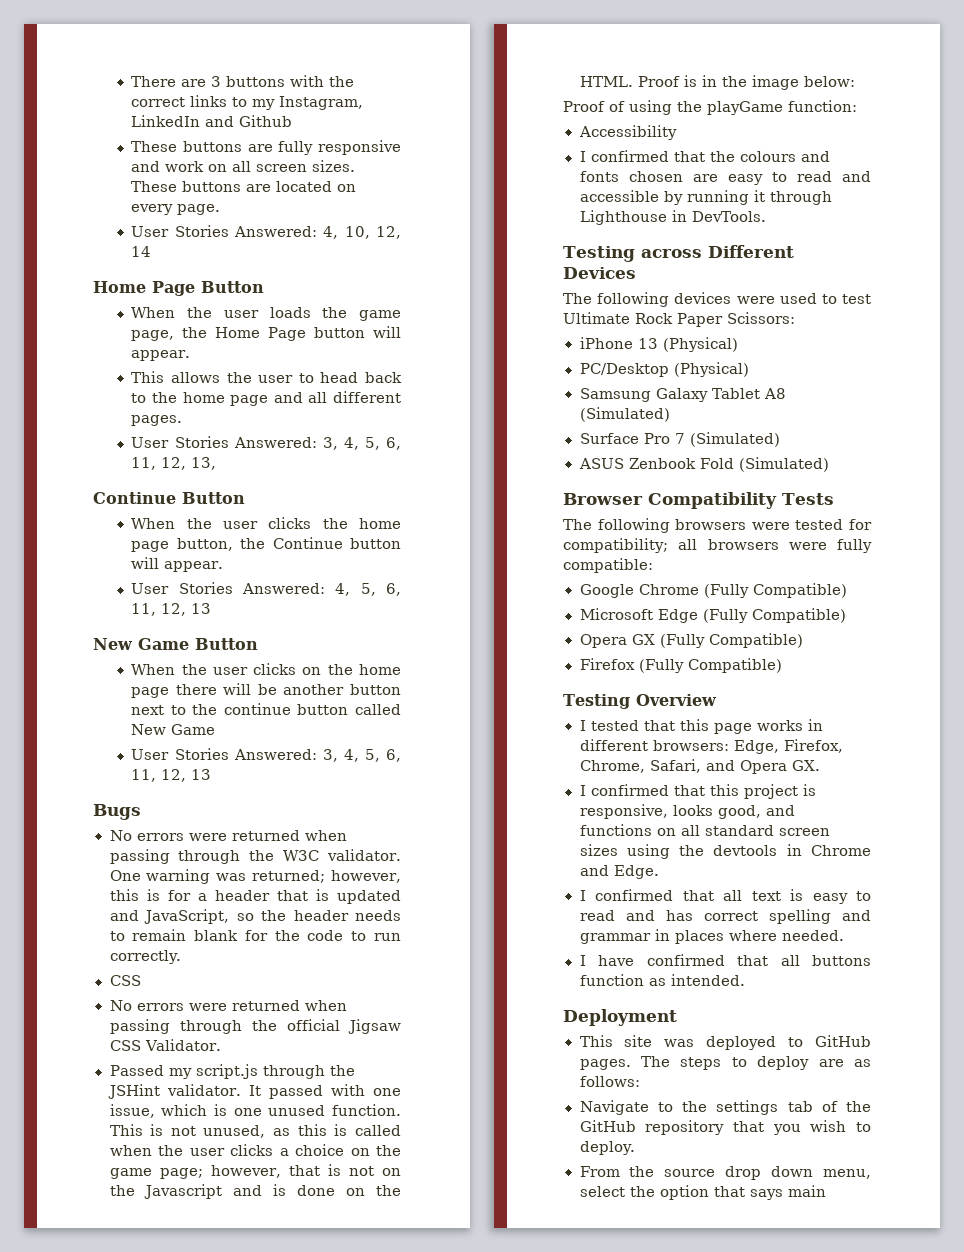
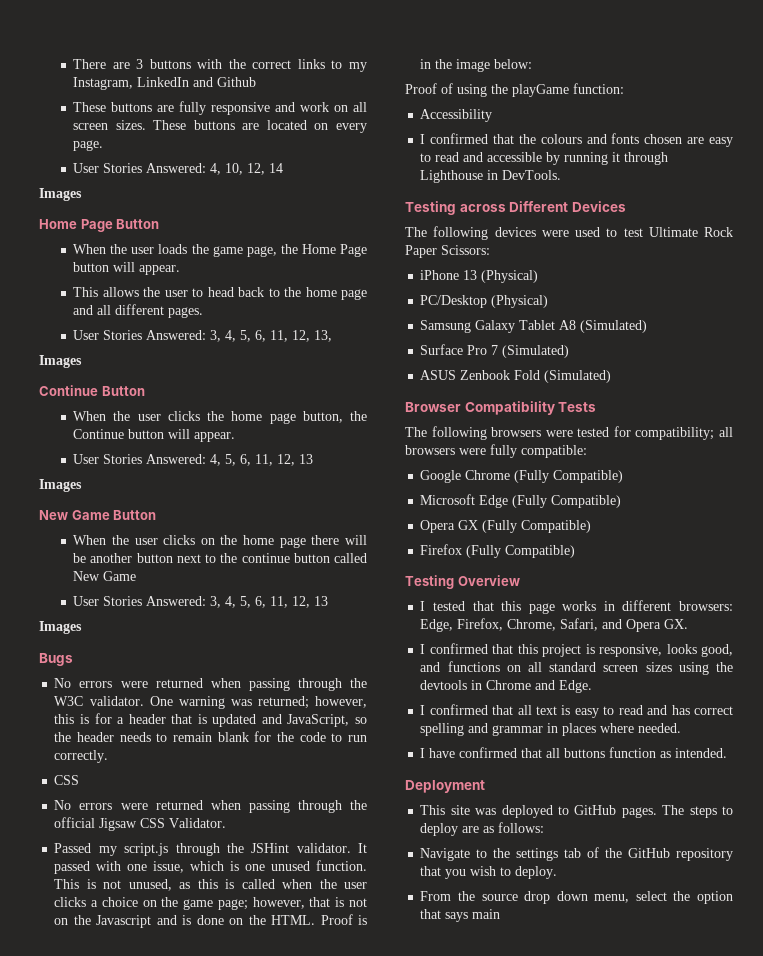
  User Stories Answered: 4, 10, 12, 14
+ Images
  User Stories Answered: 3, 4, 5, 6, 11, 12, 13,
+ Images
  User Stories Answered: 4, 5, 6, 11, 12, 13
+ Images
  User Stories Answered: 3, 4, 5, 6, 11, 12, 13
+ Images

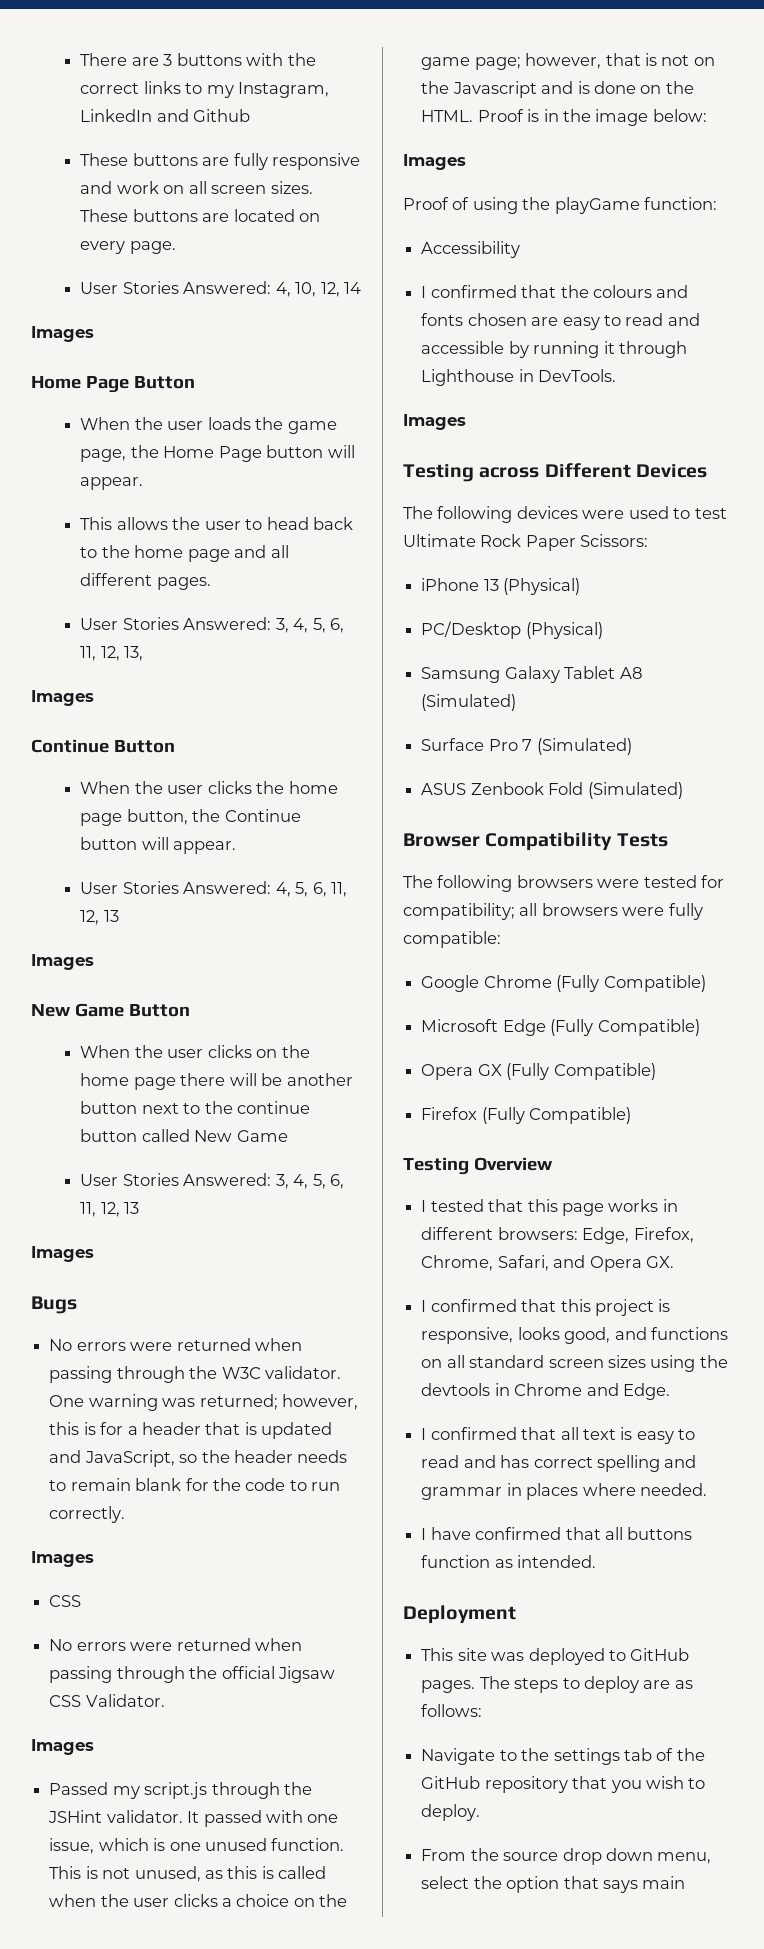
  One warning was returned; however, this is for a header that is updated and JavaScript, so the header needs to remain blank for the code to run correctly.
+ Images
  No errors were returned when passing through the official Jigsaw CSS Validator.
+ Images
  Proof is in the image below:
+ Images
  I confirmed that the colours and fonts chosen are easy to read and accessible by running it through Lighthouse in DevTools.
+ Images

